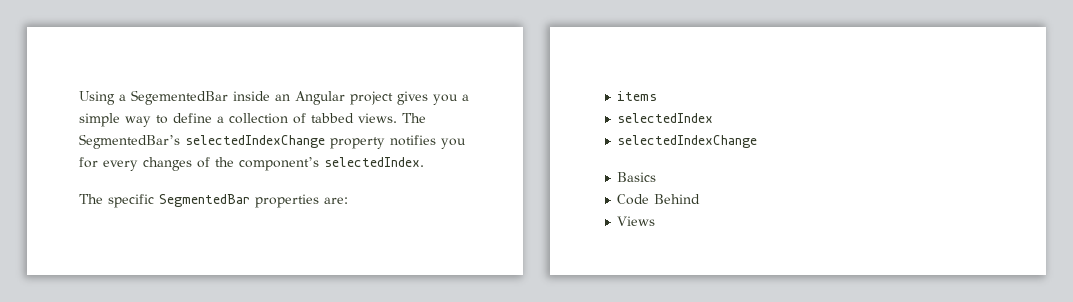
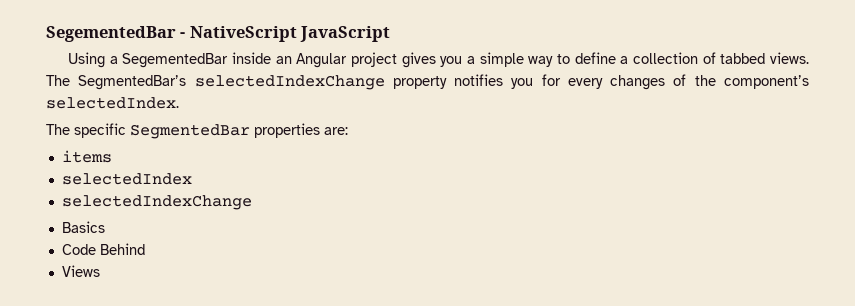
+ SegementedBar - NativeScript JavaScript

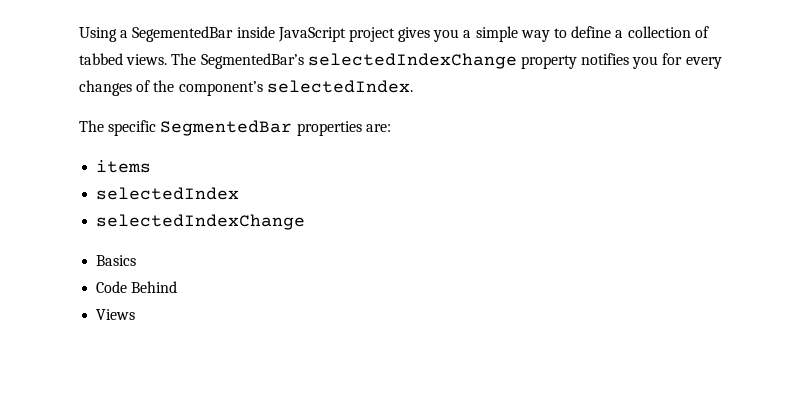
- SegementedBar - NativeScript JavaScript
- Using a SegementedBar inside an Angular project gives you a simple way to define a collection of tabbed views.
+ Using a SegementedBar inside JavaScript project gives you a simple way to define a collection of tabbed views.

